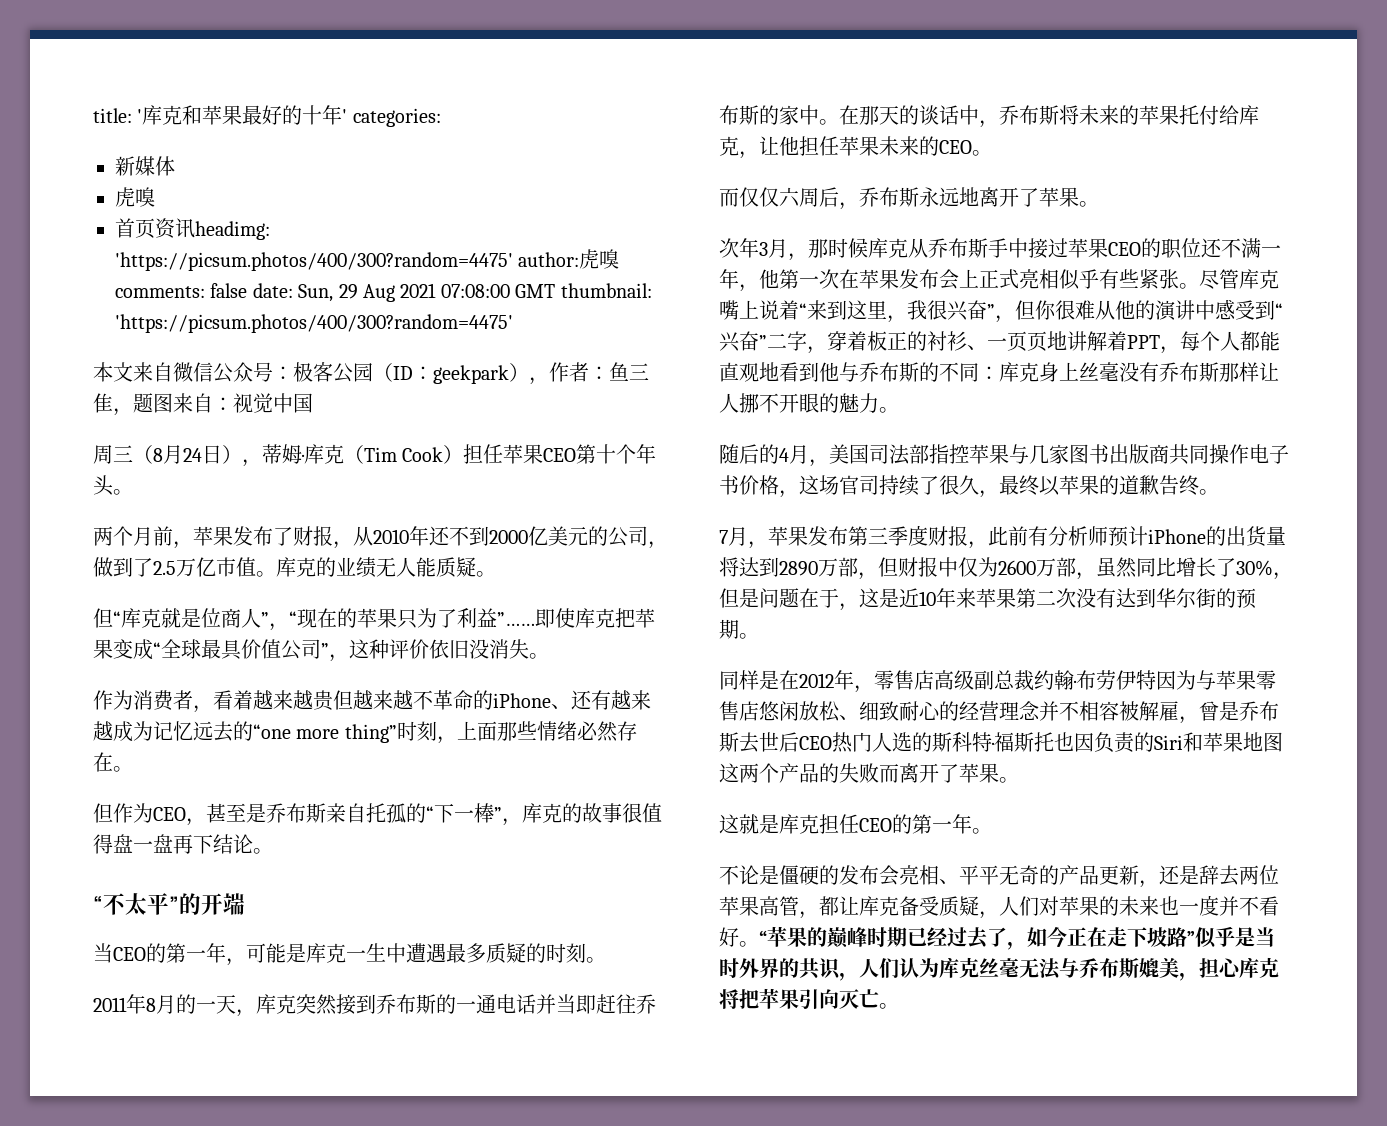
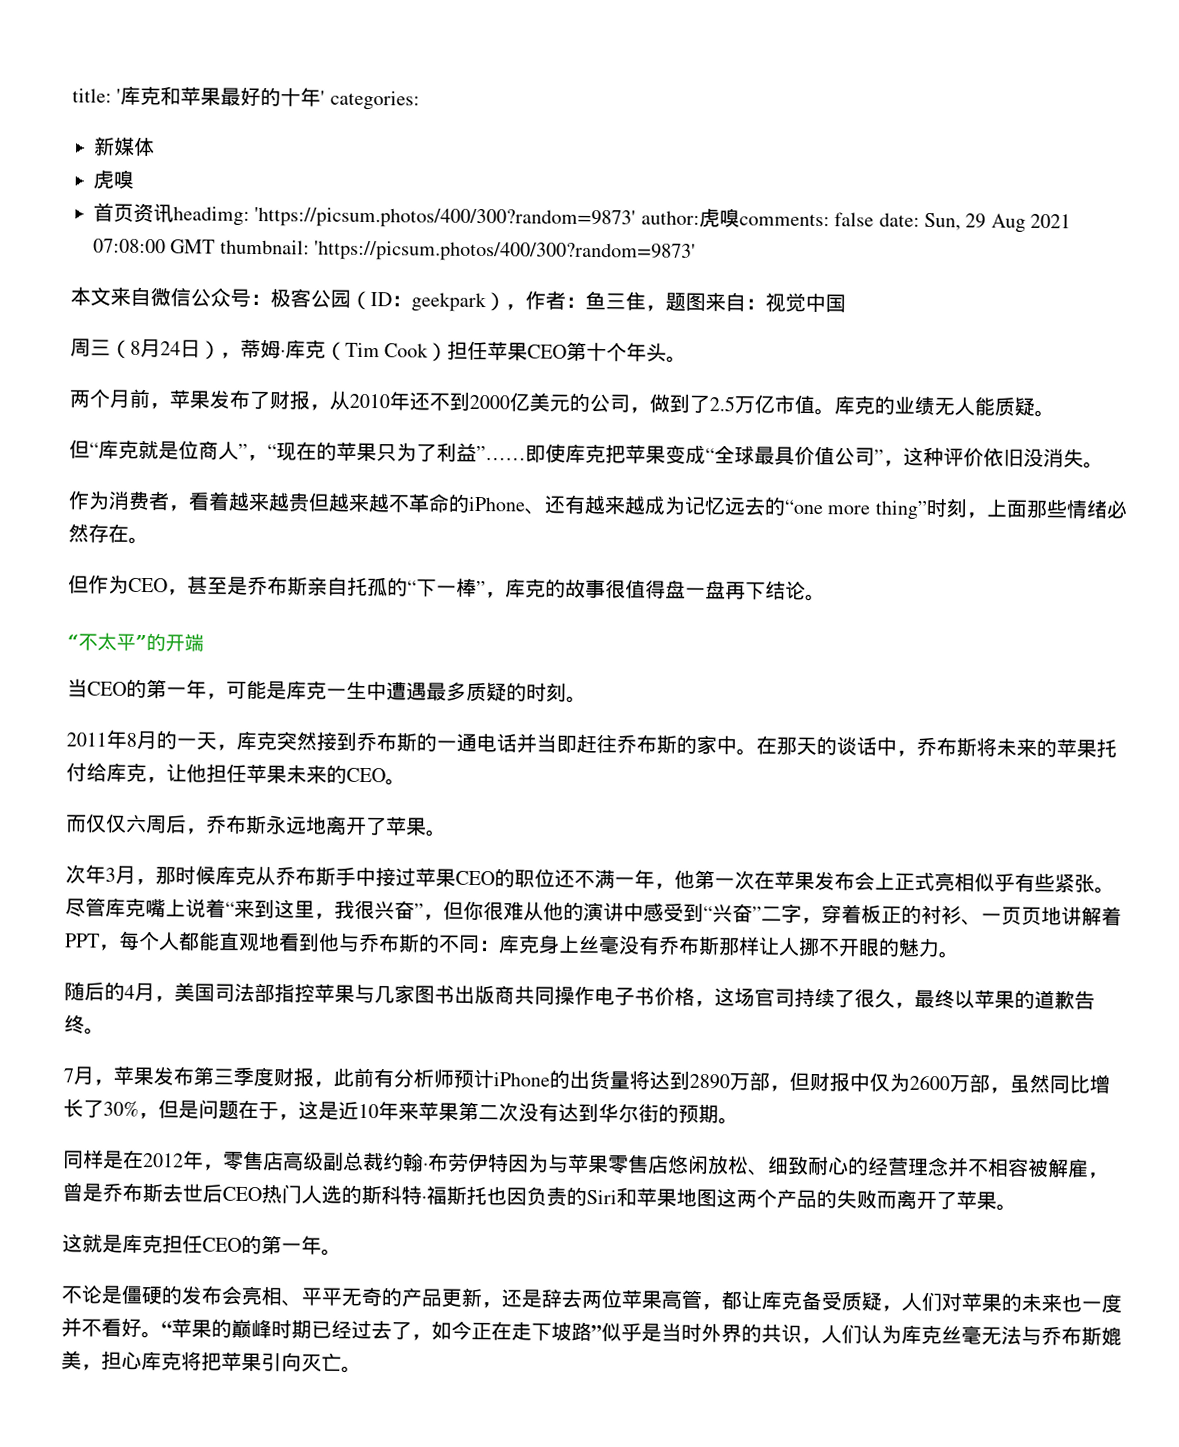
- 首页资讯headimg: 'https://picsum.photos/400/300?random=4475' author:虎嗅comments: false date: Sun, 29 Aug 2021 07:08:00 GMT thumbnail: 'https://picsum.photos/400/300?random=4475'
+ 首页资讯headimg: 'https://picsum.photos/400/300?random=9873' author:虎嗅comments: false date: Sun, 29 Aug 2021 07:08:00 GMT thumbnail: 'https://picsum.photos/400/300?random=9873'

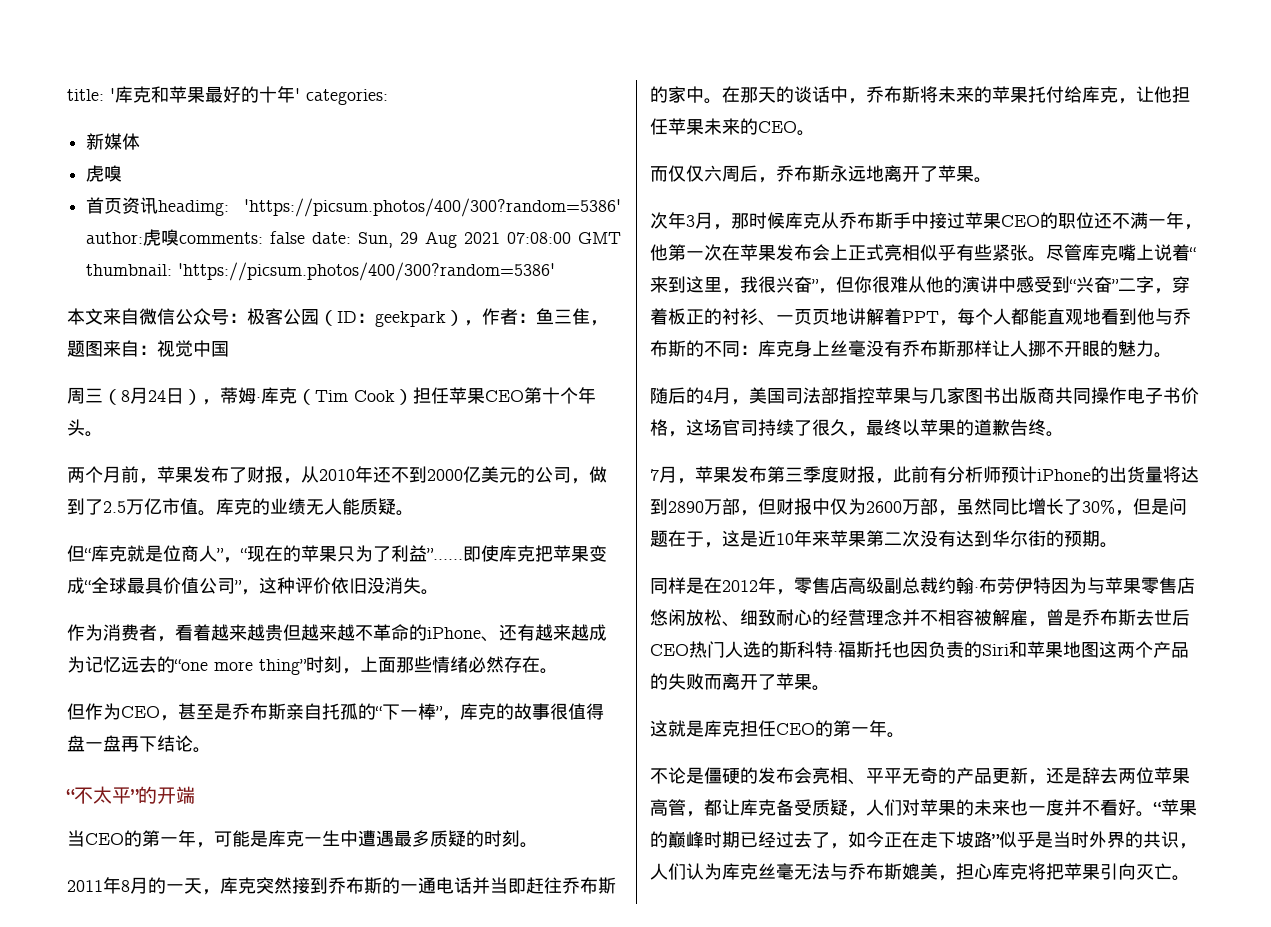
- 首页资讯headimg: 'https://picsum.photos/400/300?random=9873' author:虎嗅comments: false date: Sun, 29 Aug 2021 07:08:00 GMT thumbnail: 'https://picsum.photos/400/300?random=9873'
+ 首页资讯headimg: 'https://picsum.photos/400/300?random=5386' author:虎嗅comments: false date: Sun, 29 Aug 2021 07:08:00 GMT thumbnail: 'https://picsum.photos/400/300?random=5386'

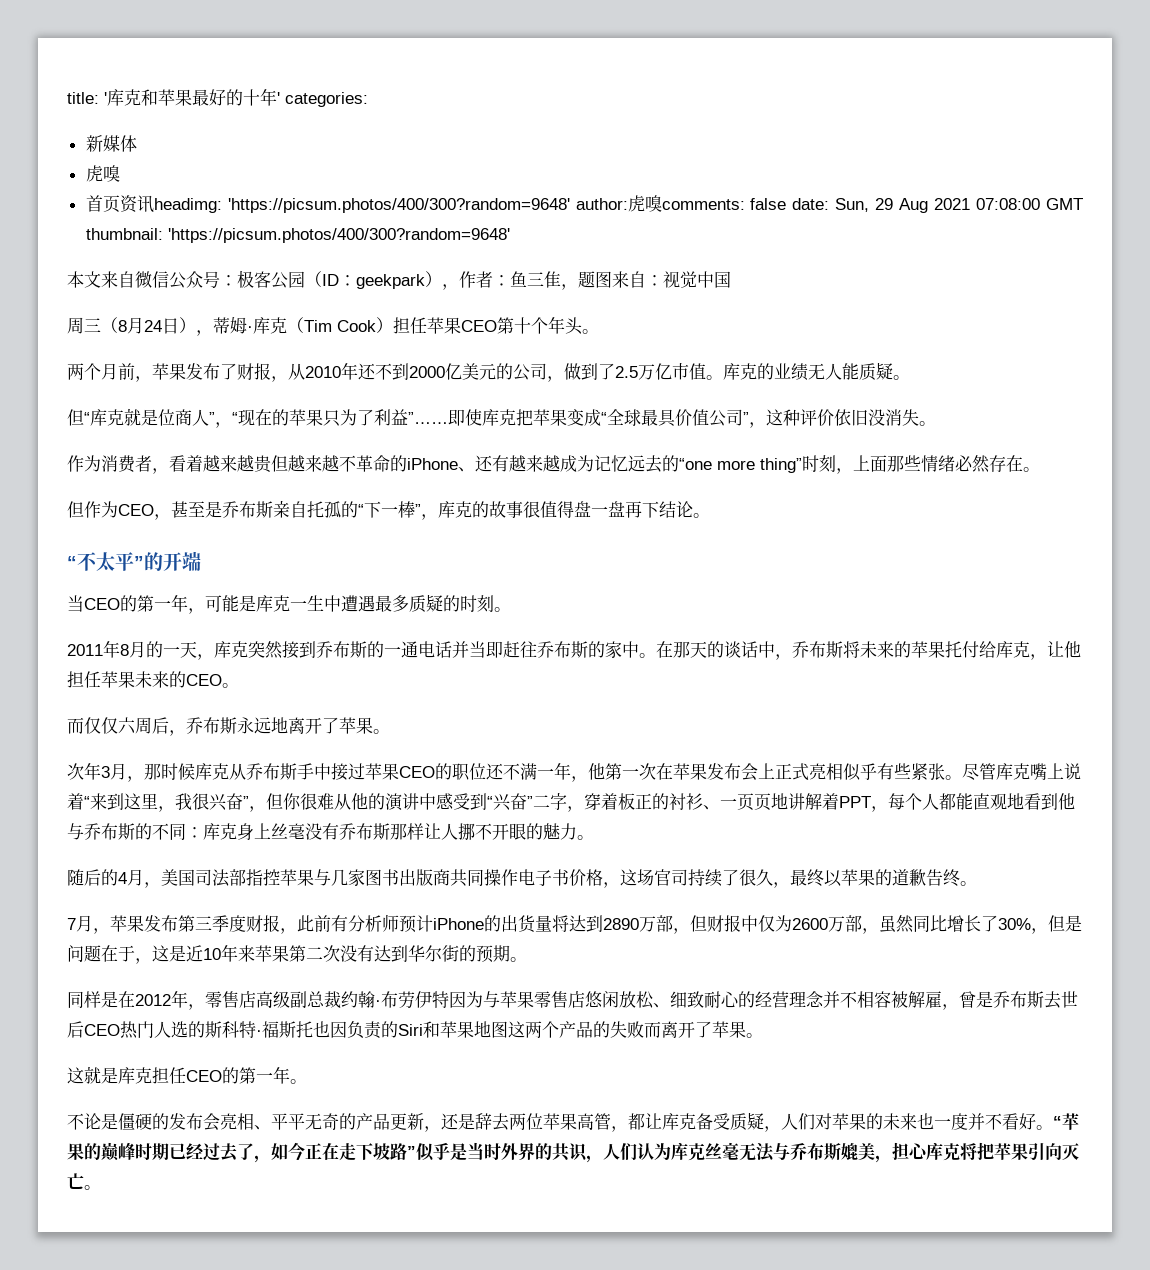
- 首页资讯headimg: 'https://picsum.photos/400/300?random=5386' author:虎嗅comments: false date: Sun, 29 Aug 2021 07:08:00 GMT thumbnail: 'https://picsum.photos/400/300?random=5386'
+ 首页资讯headimg: 'https://picsum.photos/400/300?random=9648' author:虎嗅comments: false date: Sun, 29 Aug 2021 07:08:00 GMT thumbnail: 'https://picsum.photos/400/300?random=9648'

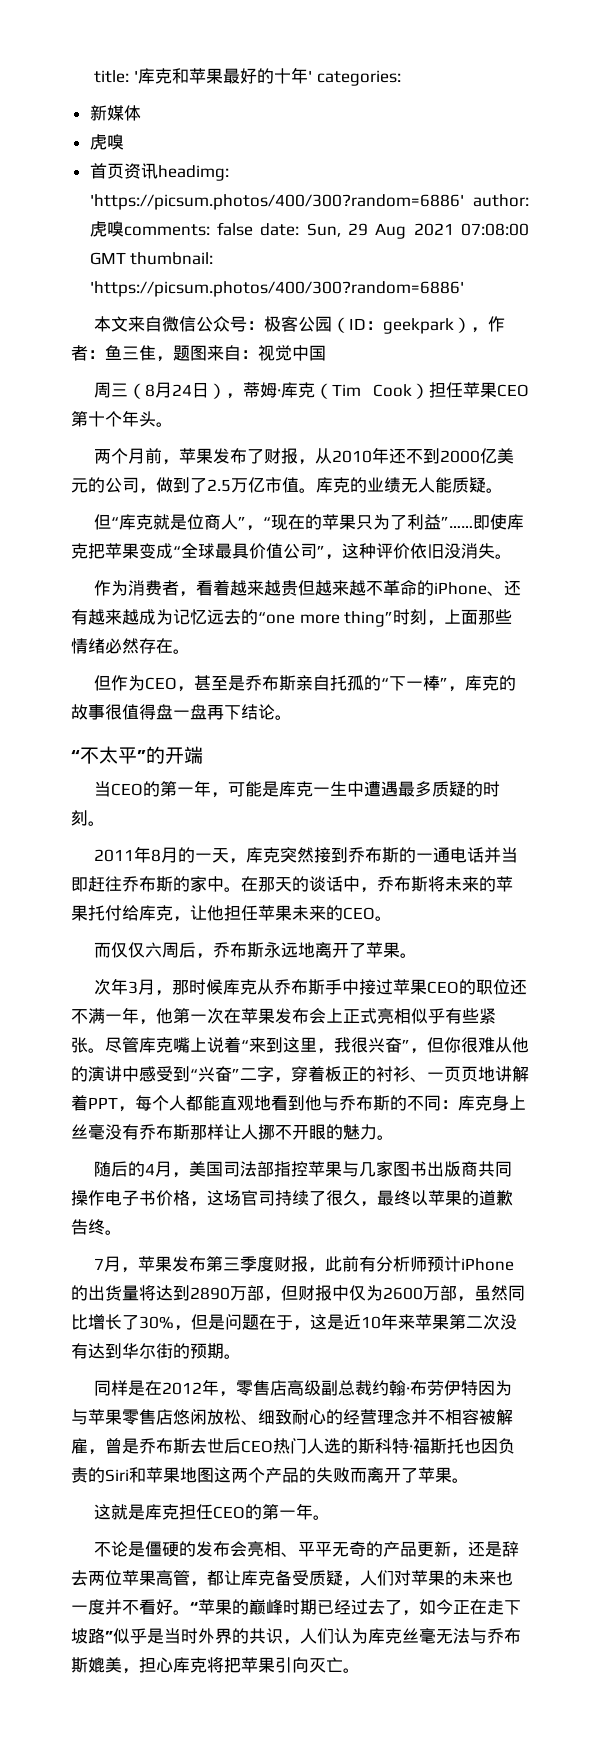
- 首页资讯headimg: 'https://picsum.photos/400/300?random=9648' author:虎嗅comments: false date: Sun, 29 Aug 2021 07:08:00 GMT thumbnail: 'https://picsum.photos/400/300?random=9648'
+ 首页资讯headimg: 'https://picsum.photos/400/300?random=6886' author:虎嗅comments: false date: Sun, 29 Aug 2021 07:08:00 GMT thumbnail: 'https://picsum.photos/400/300?random=6886'

